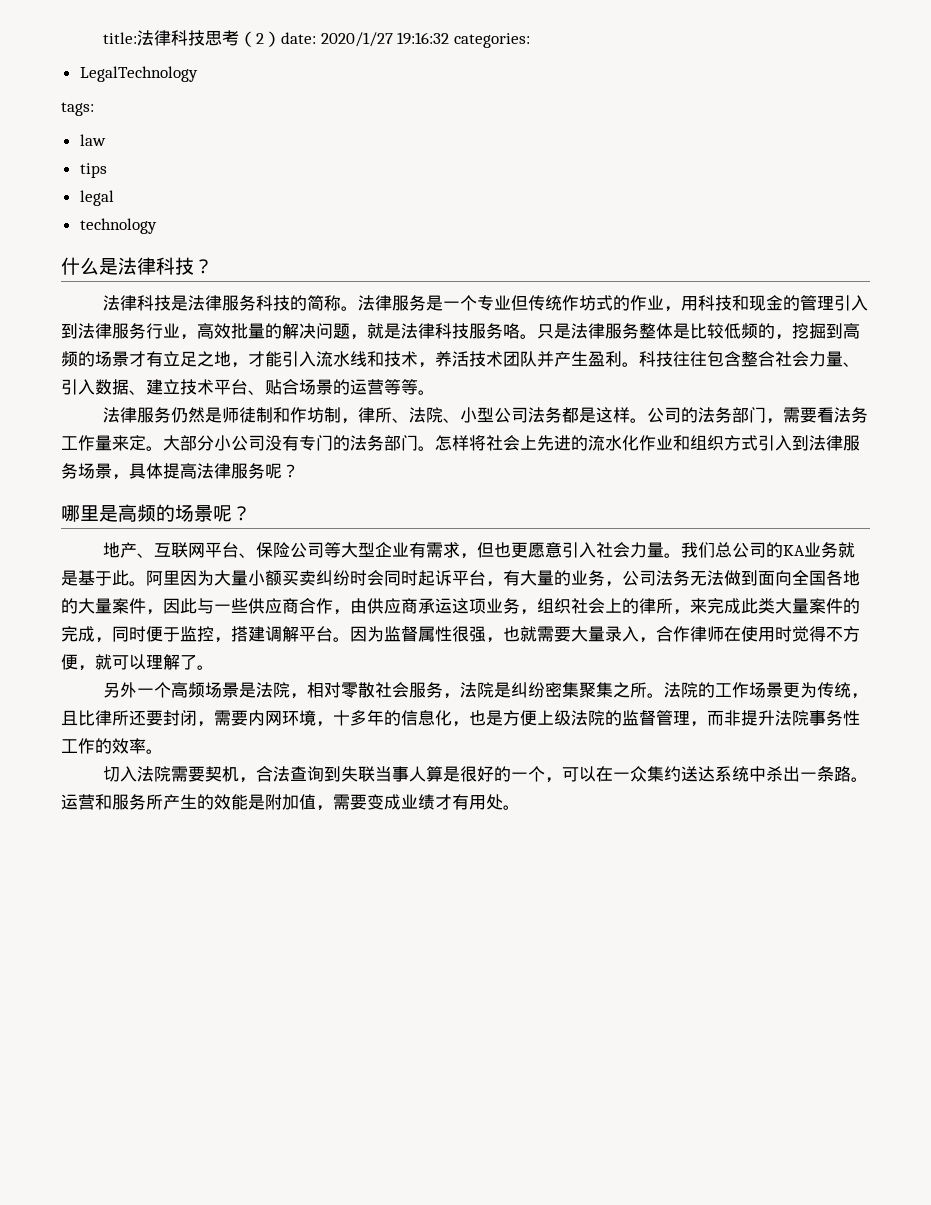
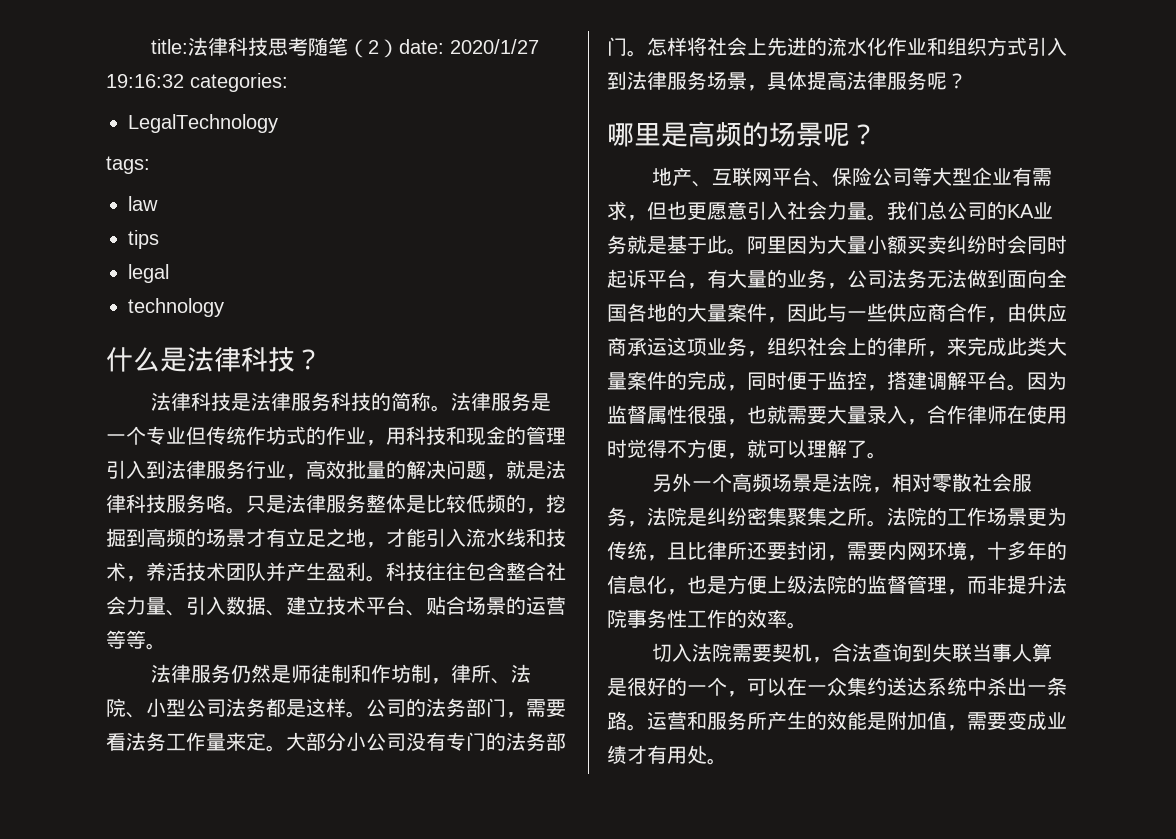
- title:法律科技思考（2）date: 2020/1/27 19:16:32 categories:
+ title:法律科技思考随笔（2）date: 2020/1/27 19:16:32 categories:

